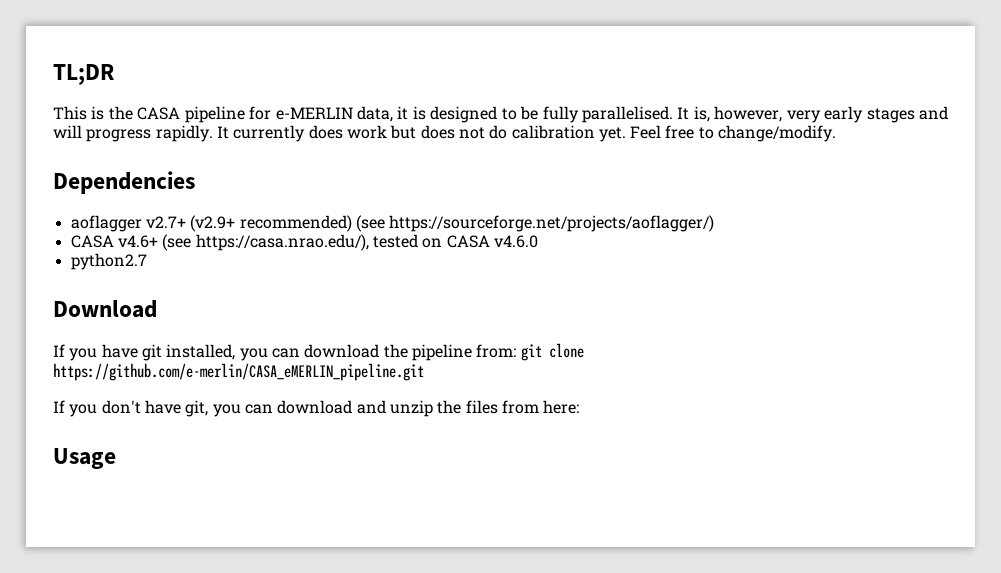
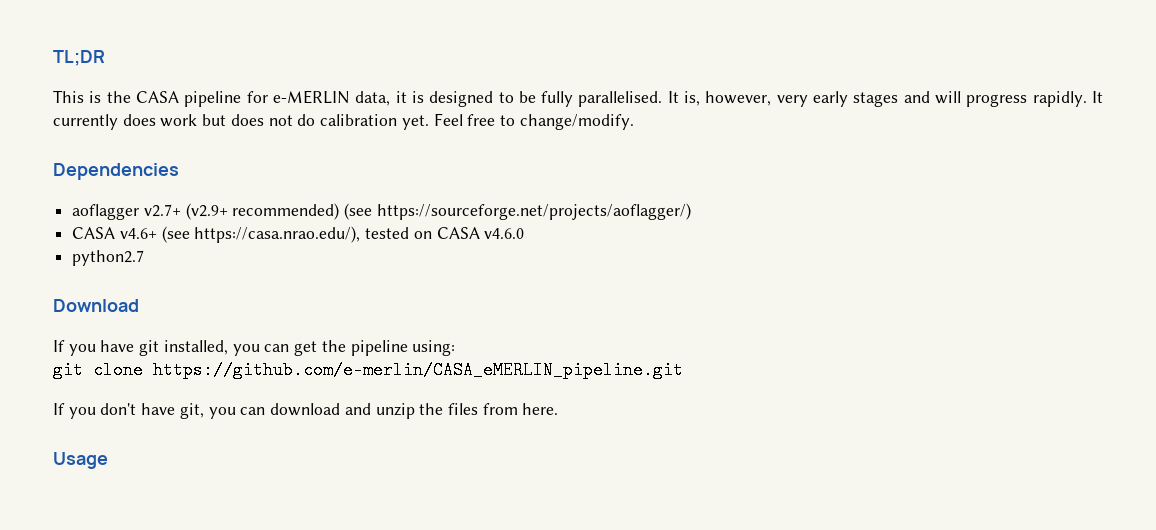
- If you have git installed, you can download the pipeline from: git clone https://github.com/e-merlin/CASA_eMERLIN_pipeline.git
+ If you have git installed, you can get the pipeline using:
+ git clone https://github.com/e-merlin/CASA_eMERLIN_pipeline.git
- If you don't have git, you can download and unzip the files from here:
+ If you don't have git, you can download and unzip the files from here.

